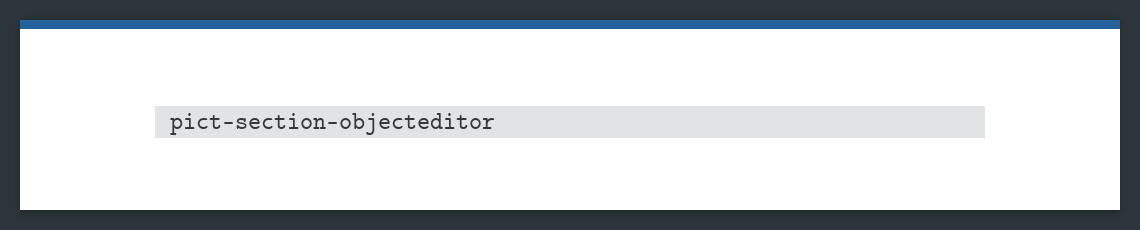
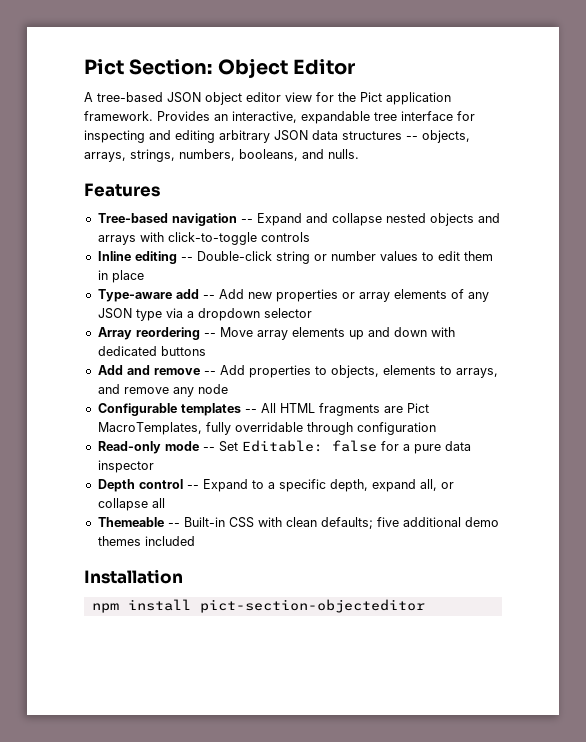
- pict-section-objecteditor
+ Pict Section: Object Editor
+ A tree-based JSON object editor view for the Pict application framework. Provides an interactive, expandable tree interface for inspecting and editing arbitrary JSON data structures -- objects, arrays, strings, numbers, booleans, and nulls.
+ Features
+ Tree-based navigation -- Expand and collapse nested objects and arrays with click-to-toggle controls
+ Inline editing -- Double-click string or number values to edit them in place
+ Type-aware add -- Add new properties or array elements of any JSON type via a dropdown selector
+ Array reordering -- Move array elements up and down with dedicated buttons
+ Add and remove -- Add properties to objects, elements to arrays, and remove any node
+ Configurable templates -- All HTML fragments are Pict MacroTemplates, fully overridable through configuration
+ Read-only mode -- Set Editable: false for a pure data inspector
+ Depth control -- Expand to a specific depth, expand all, or collapse all
+ Themeable -- Built-in CSS with clean defaults; five additional demo themes included
+ Installation
+ npm install pict-section-objecteditor

